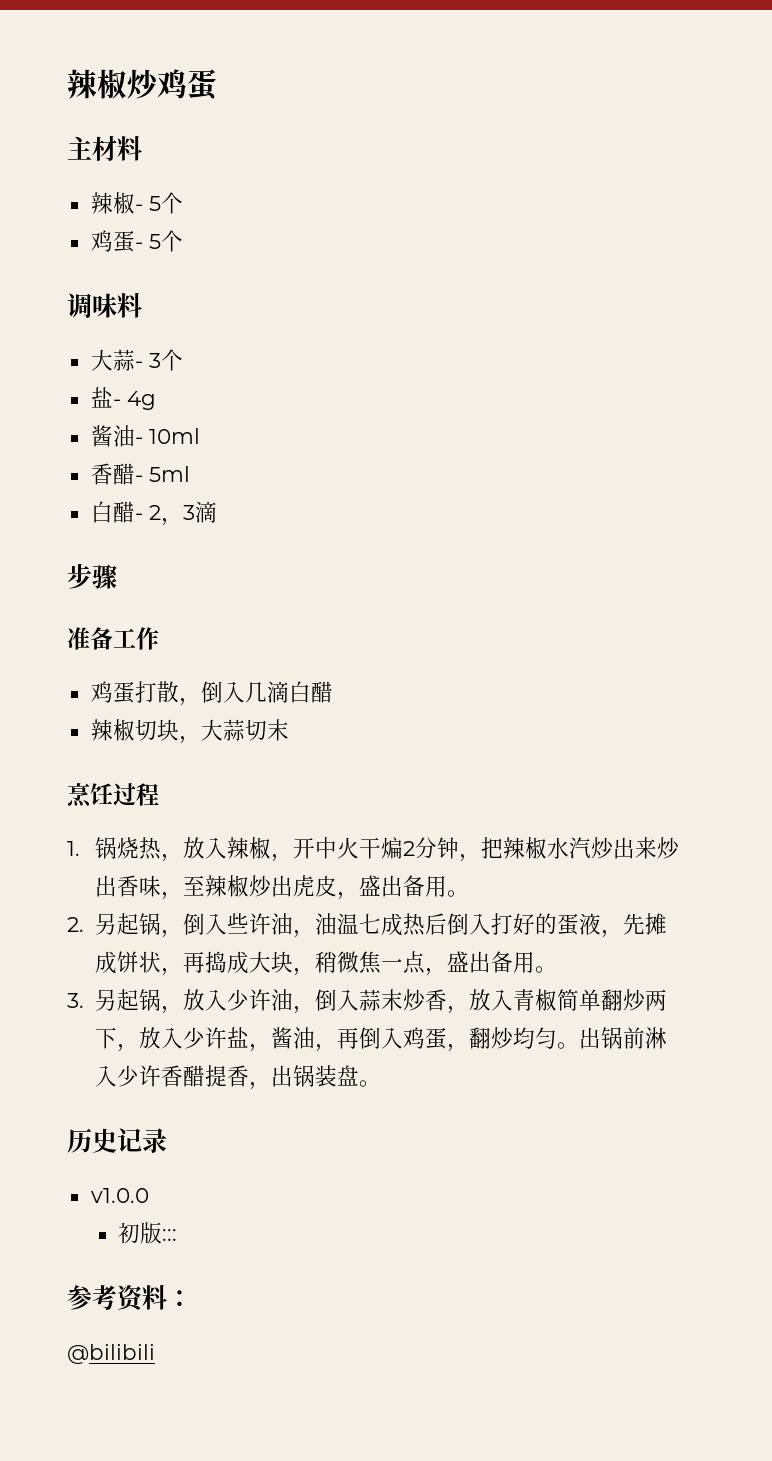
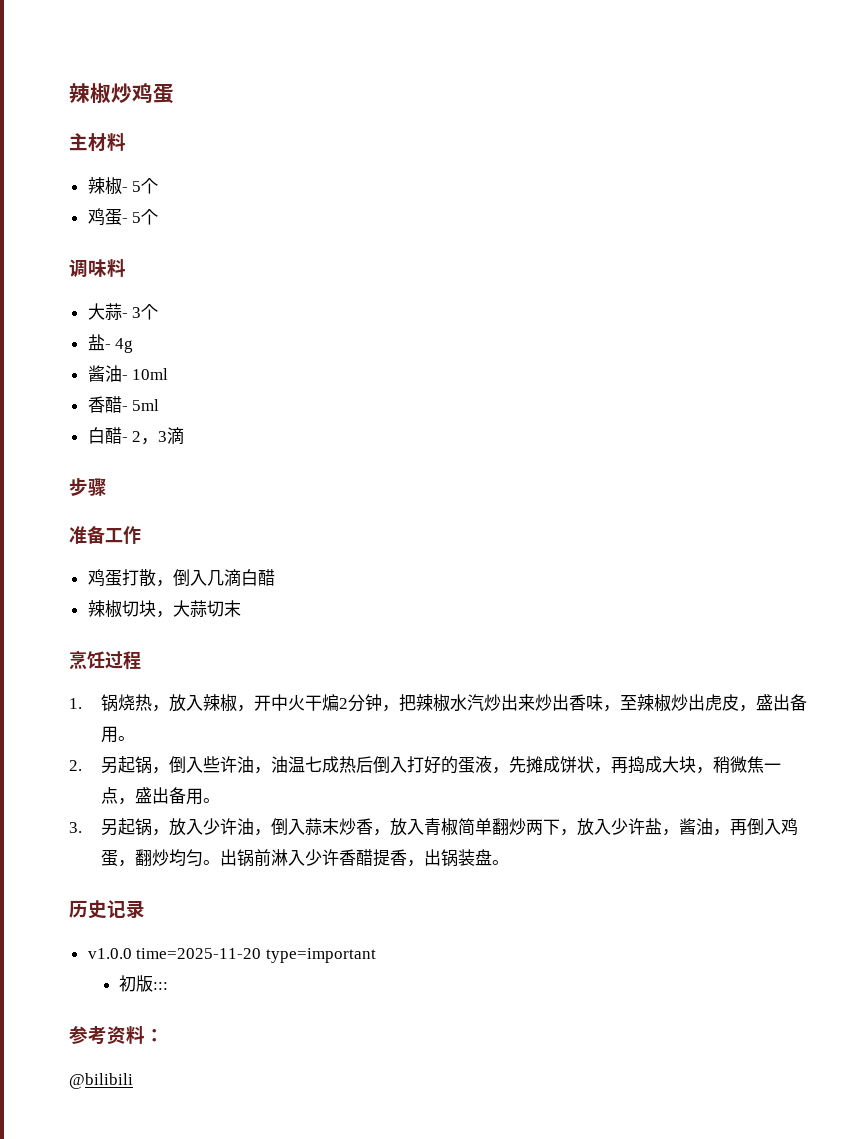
- v1.0.0
+ v1.0.0 time=2025-11-20 type=important

